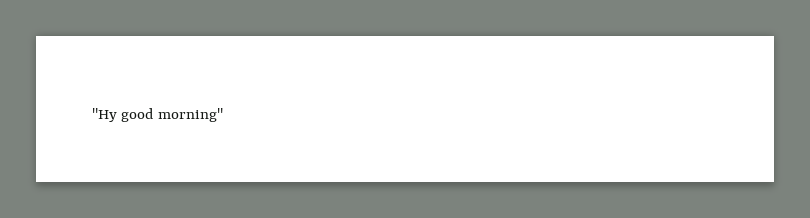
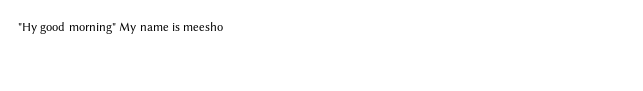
- "Hy good morning"
+ "Hy good morning" My name is meesho

